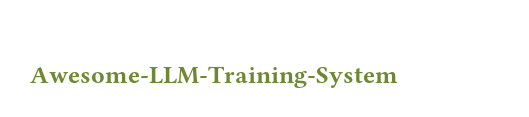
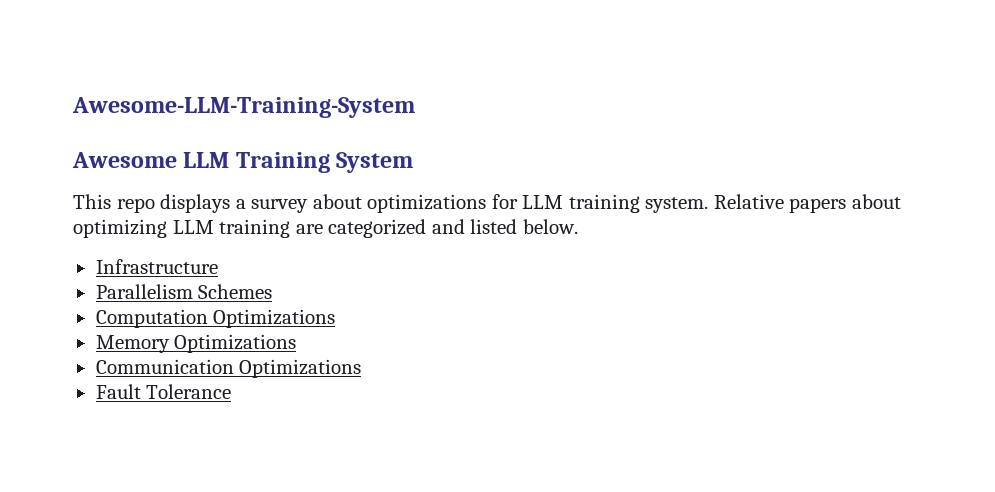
+ Awesome LLM Training System
+ This repo displays a survey about optimizations for LLM training system. Relative papers about optimizing LLM training are categorized and listed below.
+ Infrastructure
+ Parallelism Schemes
+ Computation Optimizations
+ Memory Optimizations
+ Communication Optimizations
+ Fault Tolerance

